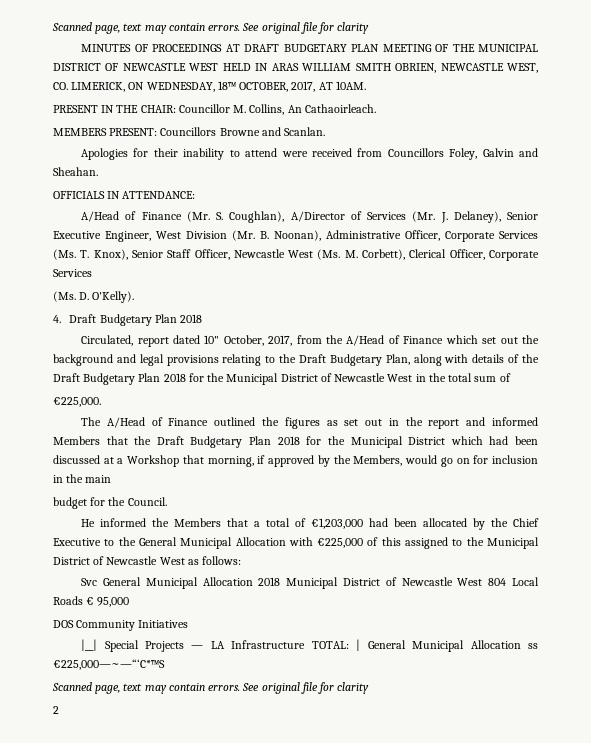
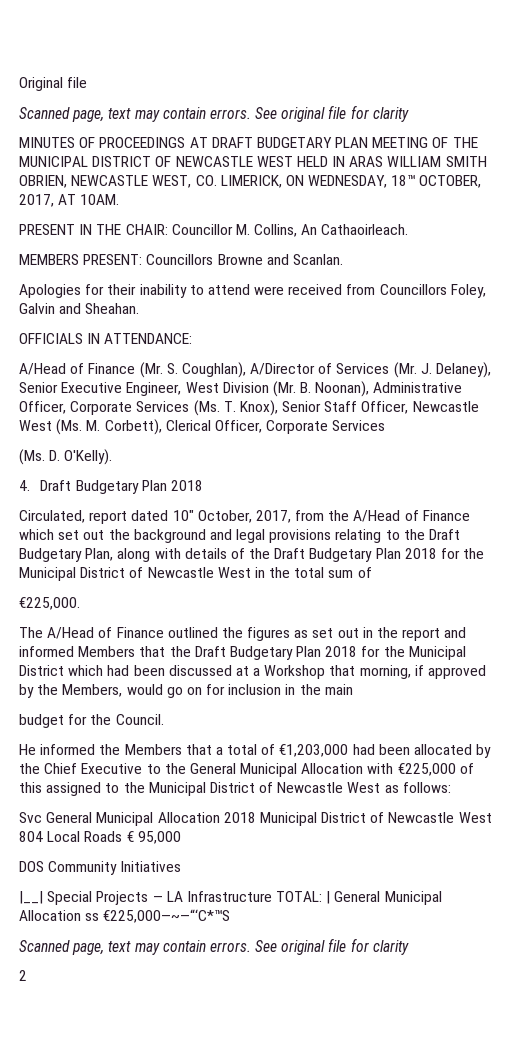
+ Original file

